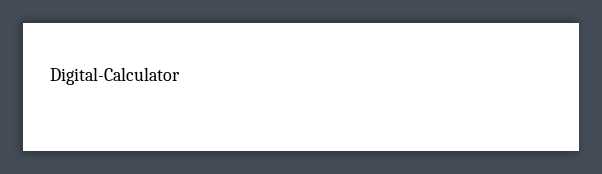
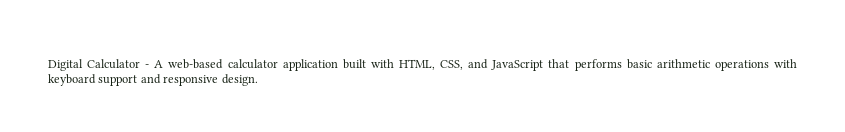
- Digital-Calculator
+ Digital Calculator - A web-based calculator application built with HTML, CSS, and JavaScript that performs basic arithmetic operations with keyboard support and responsive design.

